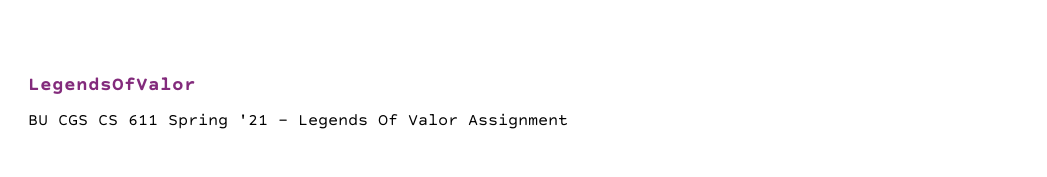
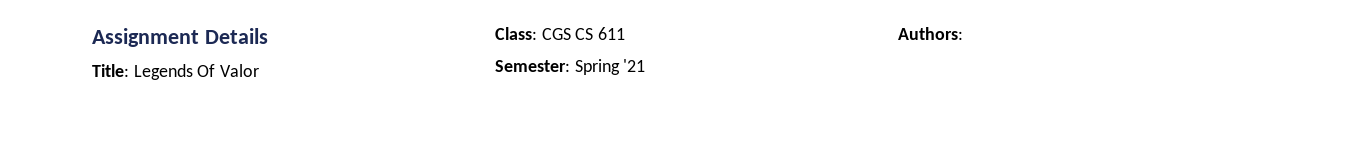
- LegendsOfValor
- BU CGS CS 611 Spring '21 - Legends Of Valor Assignment
+ Assignment Details
+ Title: Legends Of Valor
+ Class: CGS CS 611
+ Semester: Spring '21
+ Authors:

